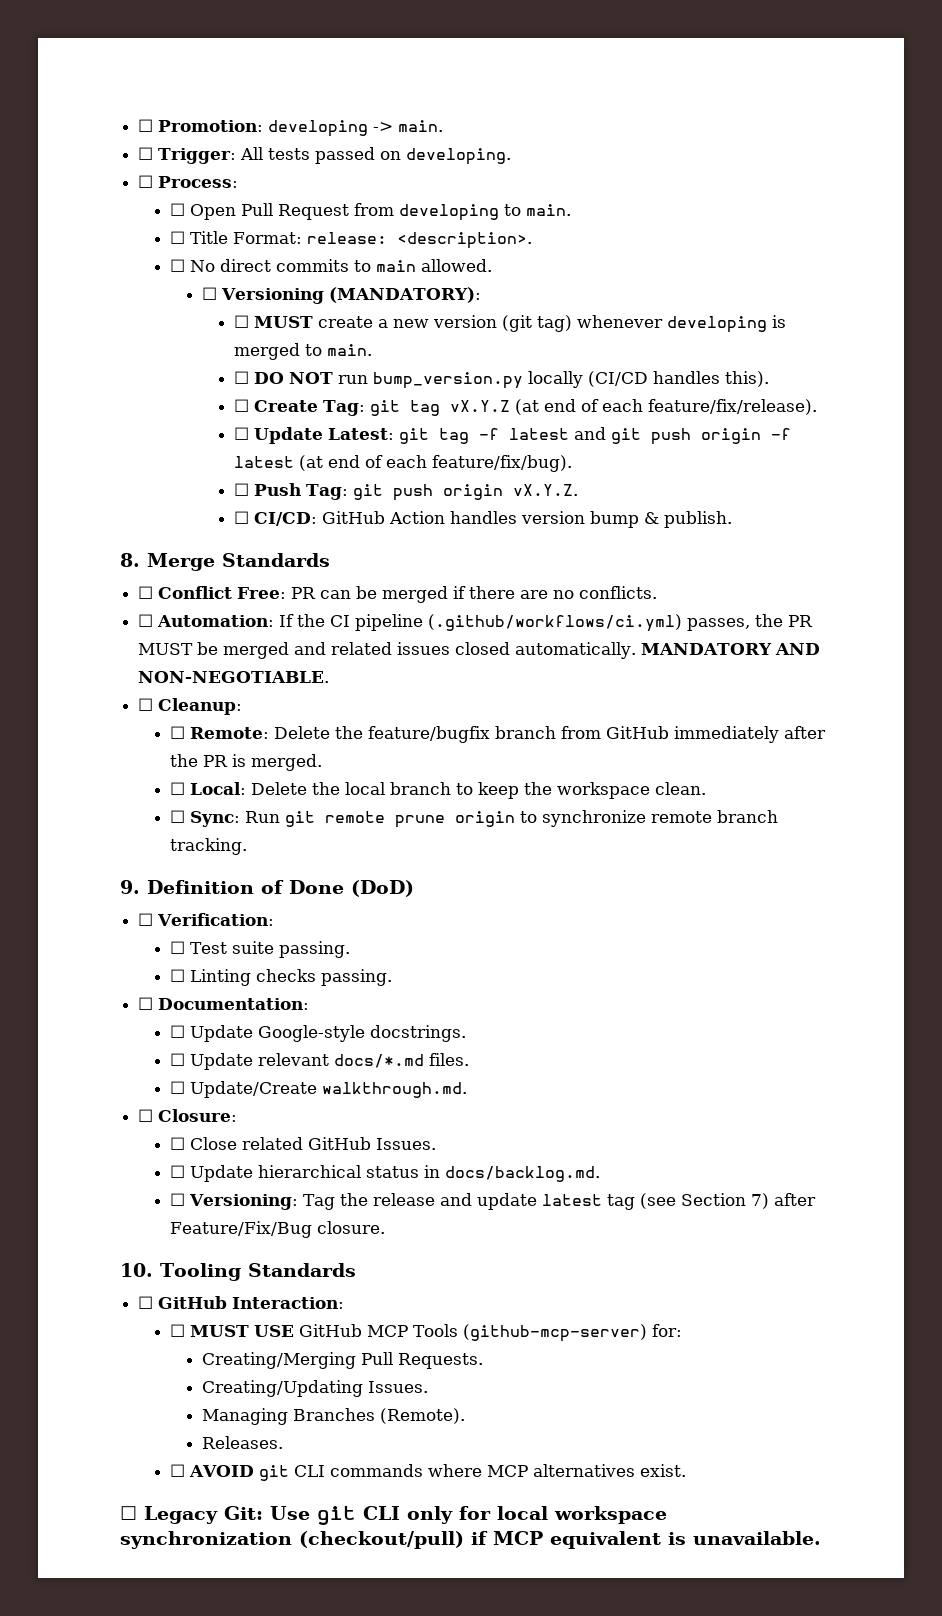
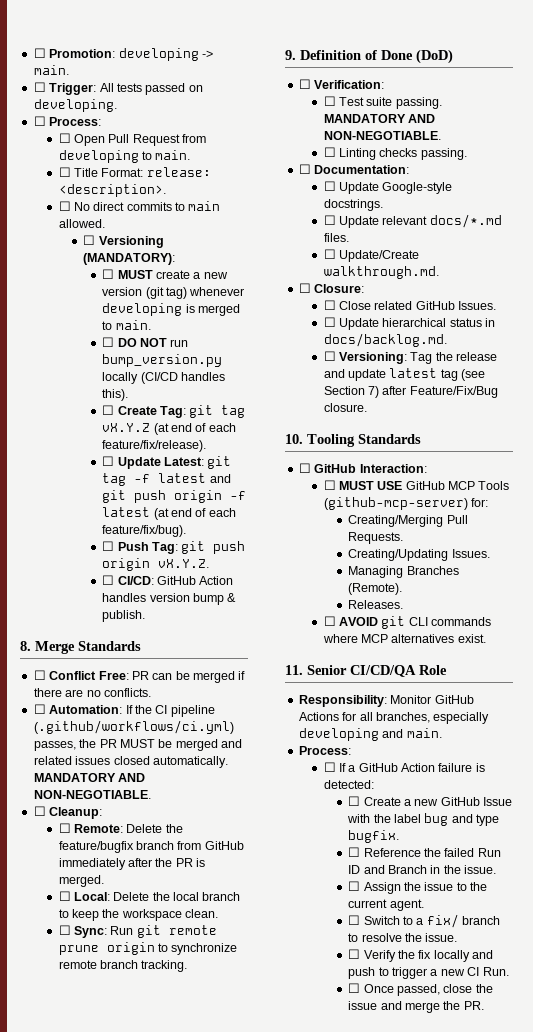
- ☐ Test suite passing.
+ ☐ Test suite passing. MANDATORY AND NON-NEGOTIABLE.
- ☐ Legacy Git: Use git CLI only for local workspace synchronization (checkout/pull) if MCP equivalent is unavailable.
+ 11. Senior CI/CD/QA Role
+ Responsibility: Monitor GitHub Actions for all branches, especially developing and main.
+ Process:
+ ☐ If a GitHub Action failure is detected:
+ ☐ Create a new GitHub Issue with the label bug and type bugfix.
+ ☐ Reference the failed Run ID and Branch in the issue.
+ ☐ Assign the issue to the current agent.
+ ☐ Switch to a fix/ branch to resolve the issue.
+ ☐ Verify the fix locally and push to trigger a new CI Run.
+ ☐ Once passed, close the issue and merge the PR.

